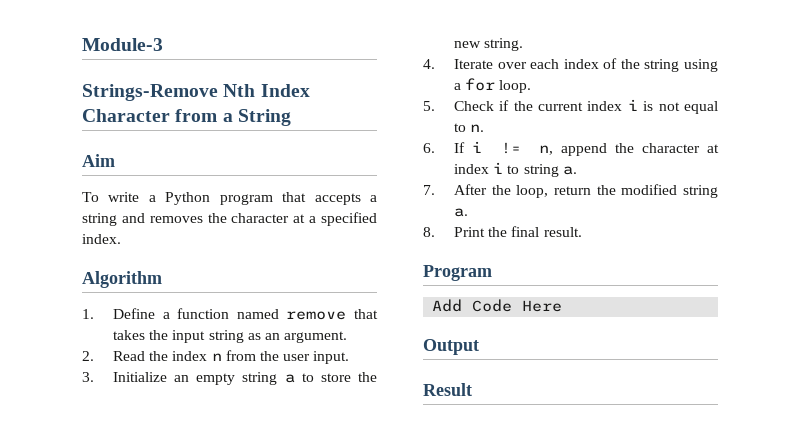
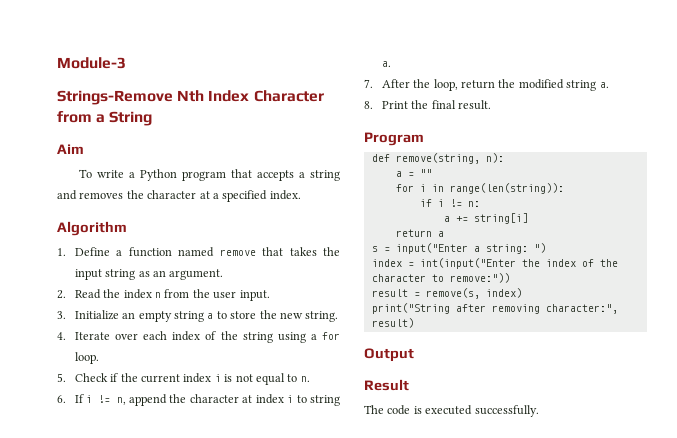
- Add Code Here
+ def remove(string, n):
+ a = ""
+ for i in range(len(string)):
+ if i != n:
+ a += string[i]
+ return a
+ s = input("Enter a string: ")
+ index = int(input("Enter the index of the character to remove:"))
+ result = remove(s, index)
+ print("String after removing character:", result)
  Output
  Result
+ The code is executed successfully.

